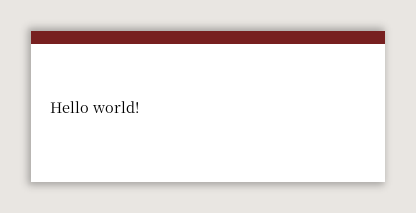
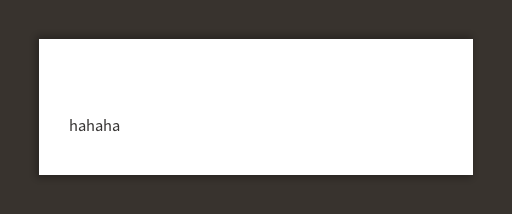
- Hello world!
+ hahaha

